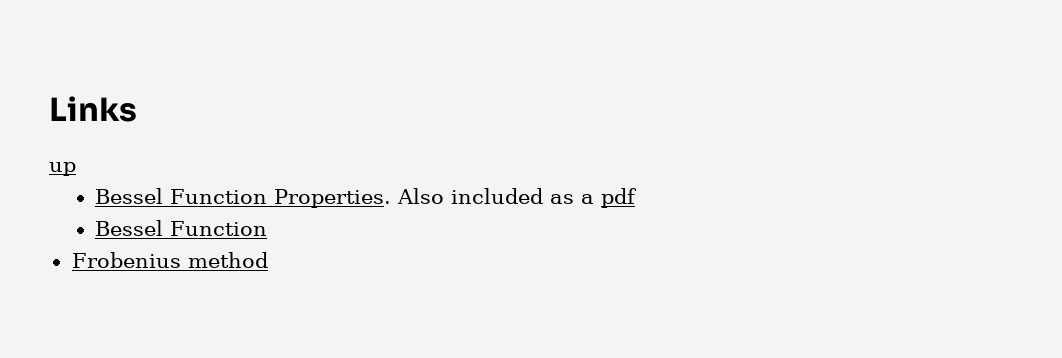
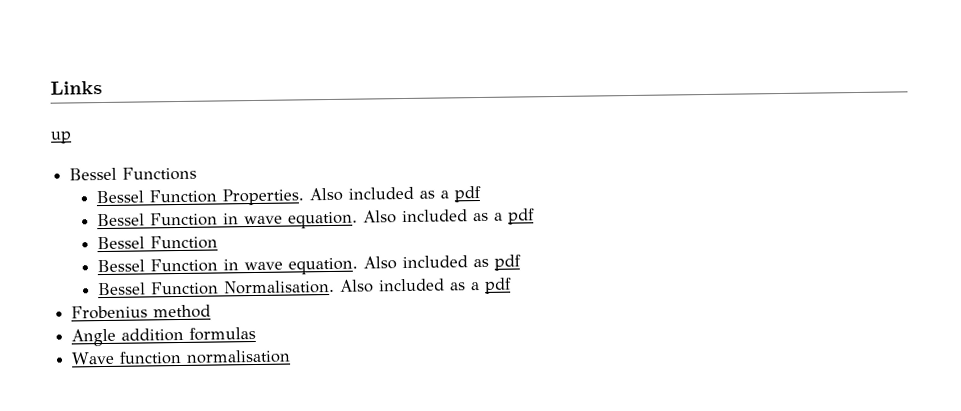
+ Bessel Functions
  Bessel Function Properties. Also included as a pdf
+ Bessel Function in wave equation. Also included as a pdf
  Bessel Function
+ Bessel Function in wave equation. Also included as pdf
+ Bessel Function Normalisation. Also included as a pdf
  Frobenius method
+ Angle addition formulas
+ Wave function normalisation

